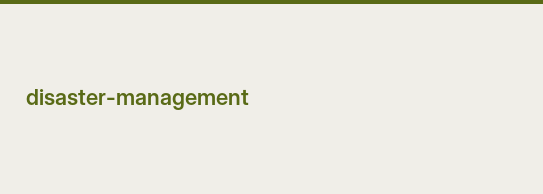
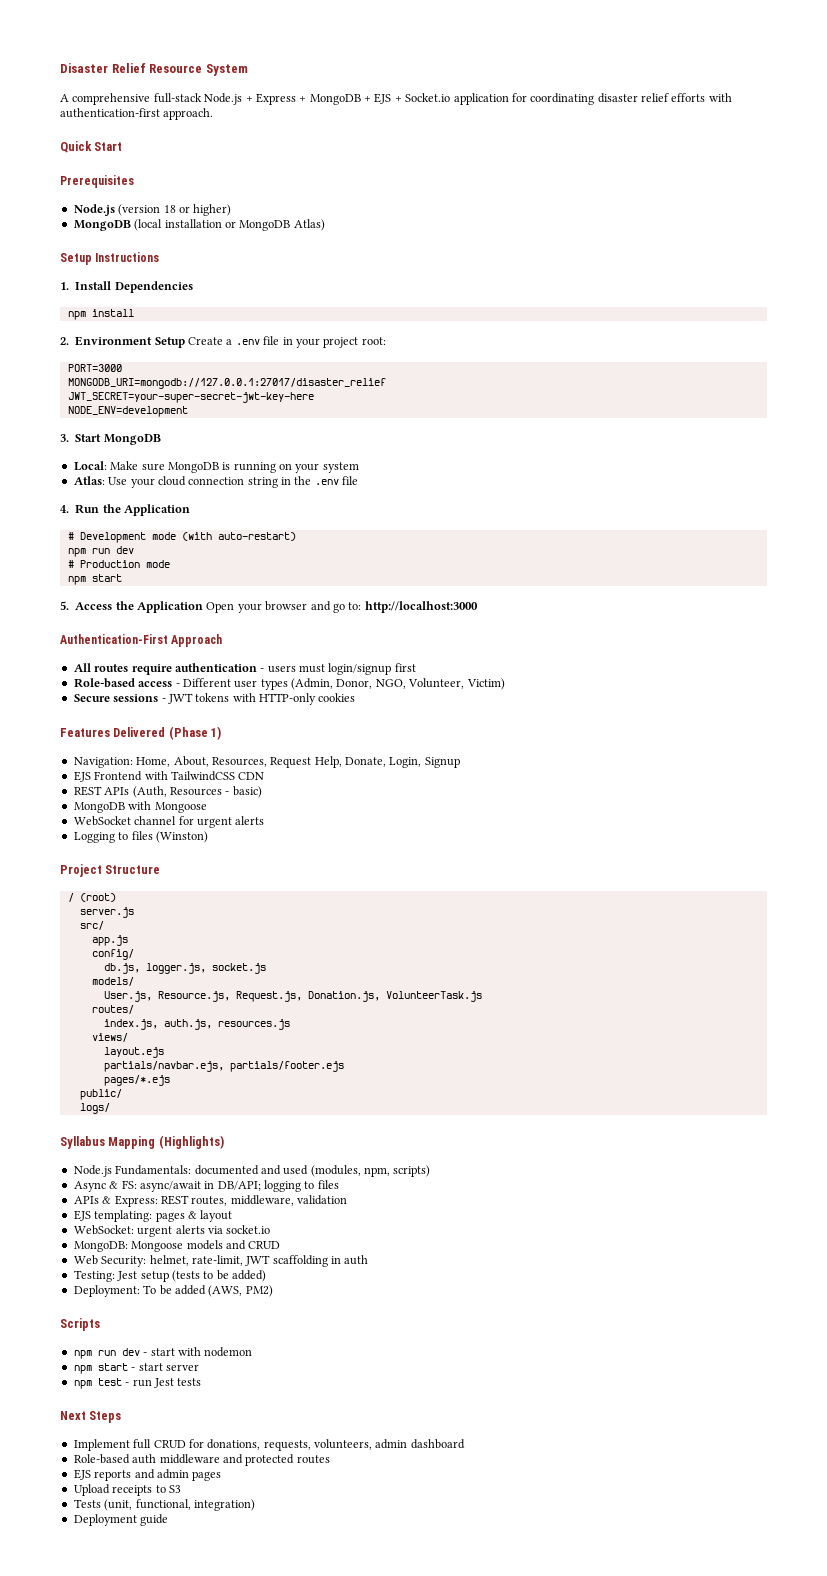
- disaster-management
+ Disaster Relief Resource System
+ A comprehensive full-stack Node.js + Express + MongoDB + EJS + Socket.io application for coordinating disaster relief efforts with authentication-first approach.
+ Quick Start
+ Prerequisites
+ Node.js (version 18 or higher)
+ MongoDB (local installation or MongoDB Atlas)
+ Setup Instructions
+ 1. Install Dependencies
+ npm install
+ 2. Environment Setup Create a .env file in your project root:
+ PORT=3000
+ MONGODB_URI=mongodb://127.0.0.1:27017/disaster_relief
+ JWT_SECRET=your-super-secret-jwt-key-here
+ NODE_ENV=development
+ 3. Start MongoDB
+ Local: Make sure MongoDB is running on your system
+ Atlas: Use your cloud connection string in the .env file
+ 4. Run the Application
+ # Development mode (with auto-restart)
+ npm run dev
+ # Production mode
+ npm start
+ 5. Access the Application Open your browser and go to: http://localhost:3000
+ Authentication-First Approach
+ All routes require authentication - users must login/signup first
+ Role-based access - Different user types (Admin, Donor, NGO, Volunteer, Victim)
+ Secure sessions - JWT tokens with HTTP-only cookies
+ Features Delivered (Phase 1)
+ Navigation: Home, About, Resources, Request Help, Donate, Login, Signup
+ EJS Frontend with TailwindCSS CDN
+ REST APIs (Auth, Resources - basic)
+ MongoDB with Mongoose
+ WebSocket channel for urgent alerts
+ Logging to files (Winston)
+ Project Structure
+ / (root)
+ server.js
+ src/
+ app.js
+ config/
+ db.js, logger.js, socket.js
+ models/
+ User.js, Resource.js, Request.js, Donation.js, VolunteerTask.js
+ routes/
+ index.js, auth.js, resources.js
+ views/
+ layout.ejs
+ partials/navbar.ejs, partials/footer.ejs
+ pages/*.ejs
+ public/
+ logs/
+ Syllabus Mapping (Highlights)
+ Node.js Fundamentals: documented and used (modules, npm, scripts)
+ Async & FS: async/await in DB/API; logging to files
+ APIs & Express: REST routes, middleware, validation
+ EJS templating: pages & layout
+ WebSocket: urgent alerts via socket.io
+ MongoDB: Mongoose models and CRUD
+ Web Security: helmet, rate-limit, JWT scaffolding in auth
+ Testing: Jest setup (tests to be added)
+ Deployment: To be added (AWS, PM2)
+ Scripts
+ npm run dev - start with nodemon
+ npm start - start server
+ npm test - run Jest tests
+ Next Steps
+ Implement full CRUD for donations, requests, volunteers, admin dashboard
+ Role-based auth middleware and protected routes
+ EJS reports and admin pages
+ Upload receipts to S3
+ Tests (unit, functional, integration)
+ Deployment guide

